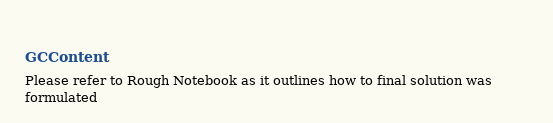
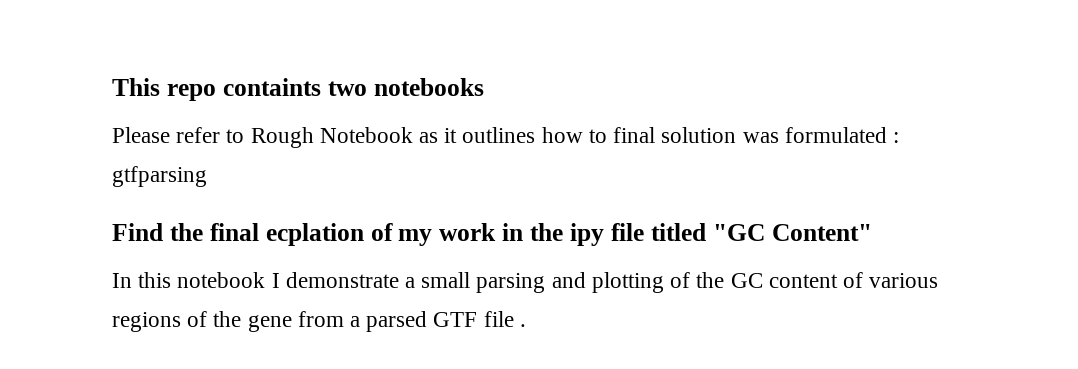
- GCContent
+ This repo containts two notebooks
- Please refer to Rough Notebook as it outlines how to final solution was formulated
+ Please refer to Rough Notebook as it outlines how to final solution was formulated : gtfparsing
+ Find the final ecplation of my work in the ipy file titled "GC Content"
+ In this notebook I demonstrate a small parsing and plotting of the GC content of various regions of the gene from a parsed GTF file .

